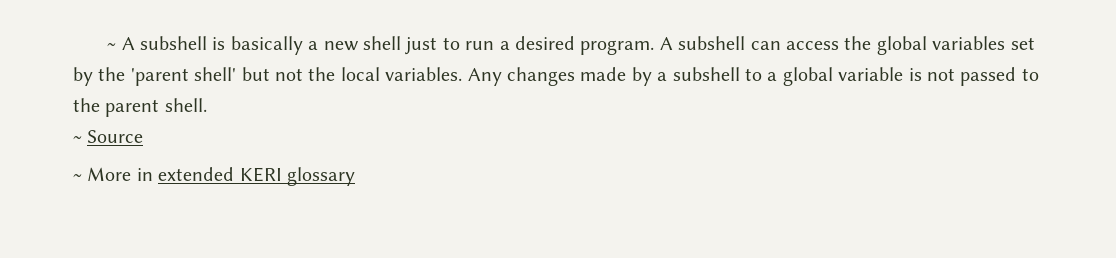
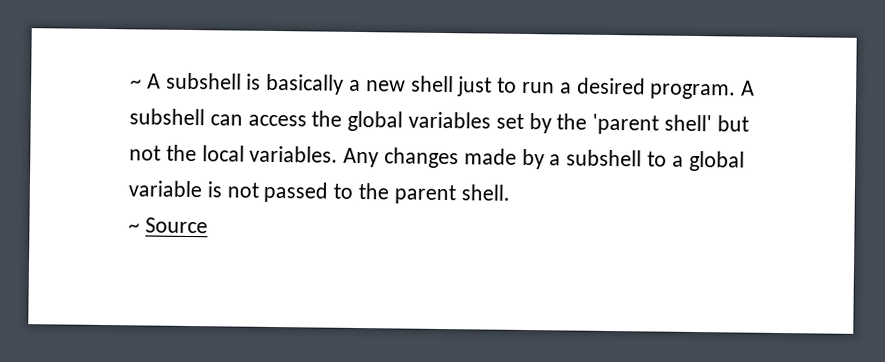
- ~ More in extended KERI glossary

